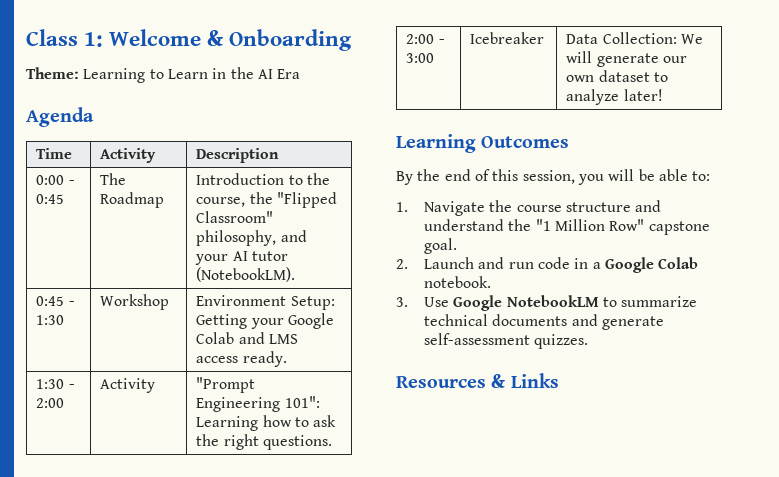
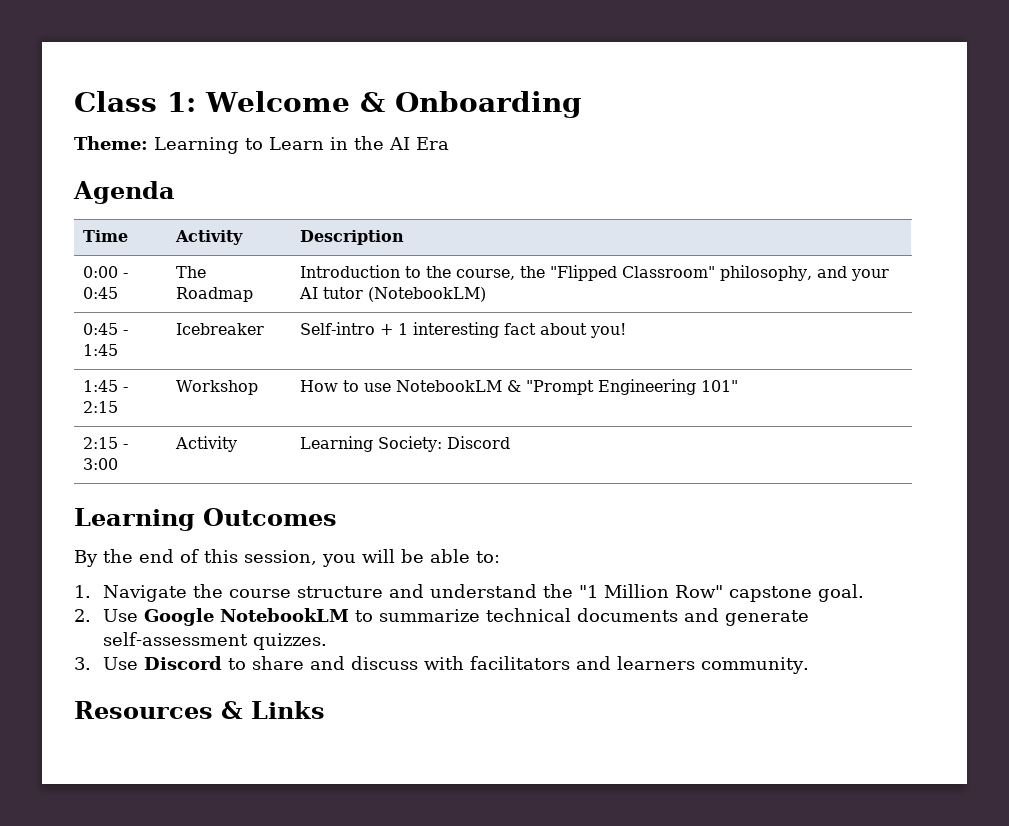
- 0:00 - 0:45 | The Roadmap | Introduction to the course, the "Flipped Classroom" philosophy, and your AI tutor (NotebookLM).
+ 0:00 - 0:45 | The Roadmap | Introduction to the course, the "Flipped Classroom" philosophy, and your AI tutor (NotebookLM)
- 0:45 - 1:30 | Workshop | Environment Setup: Getting your Google Colab and LMS access ready.
- 1:30 - 2:00 | Activity | "Prompt Engineering 101": Learning how to ask the right questions.
- 2:00 - 3:00 | Icebreaker | Data Collection: We will generate our own dataset to analyze later!
+ 0:45 - 1:45 | Icebreaker | Self-intro + 1 interesting fact about you!
+ 1:45 - 2:15 | Workshop | How to use NotebookLM & "Prompt Engineering 101"
+ 2:15 - 3:00 | Activity | Learning Society: Discord
- 2. Launch and run code in a Google Colab notebook.
- 3. Use Google NotebookLM to summarize technical documents and generate self-assessment quizzes.
+ 2. Use Google NotebookLM to summarize technical documents and generate self-assessment quizzes.
+ 3. Use Discord to share and discuss with facilitators and learners community.

